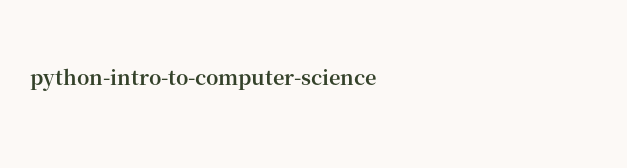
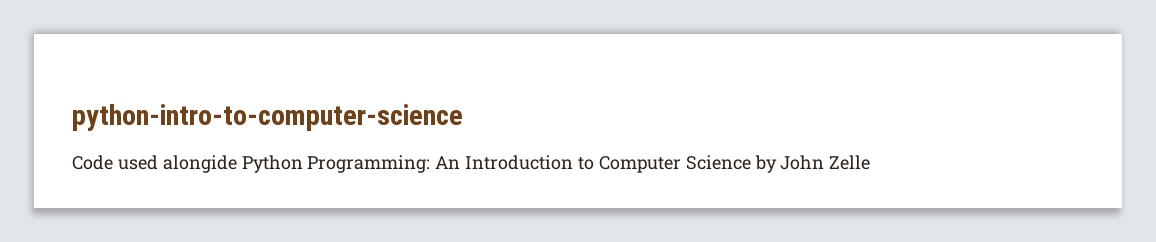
+ Code used alongide Python Programming: An Introduction to Computer Science by John Zelle

